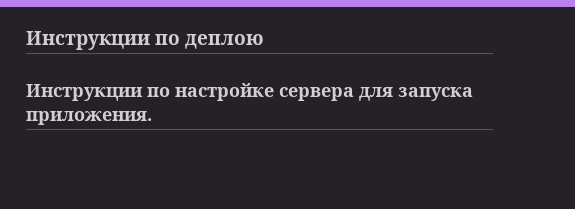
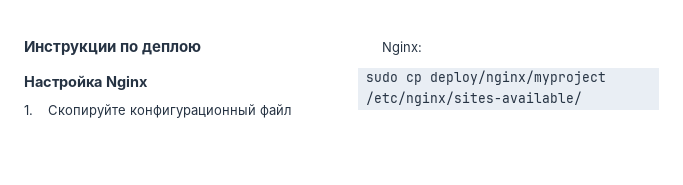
- Инструкции по настройке сервера для запуска приложения.
+ Настройка Nginx
+ 1. Скопируйте конфигурационный файл Nginx:
+ sudo cp deploy/nginx/myproject /etc/nginx/sites-available/

